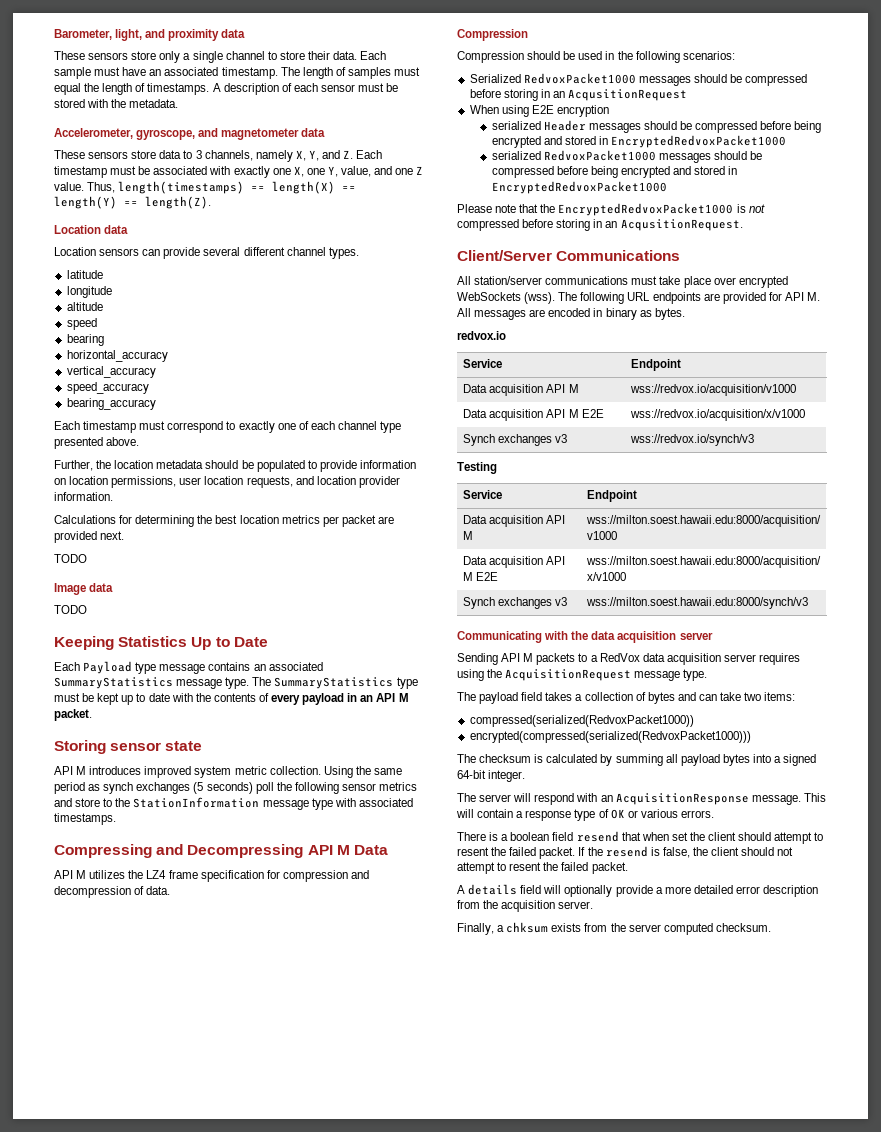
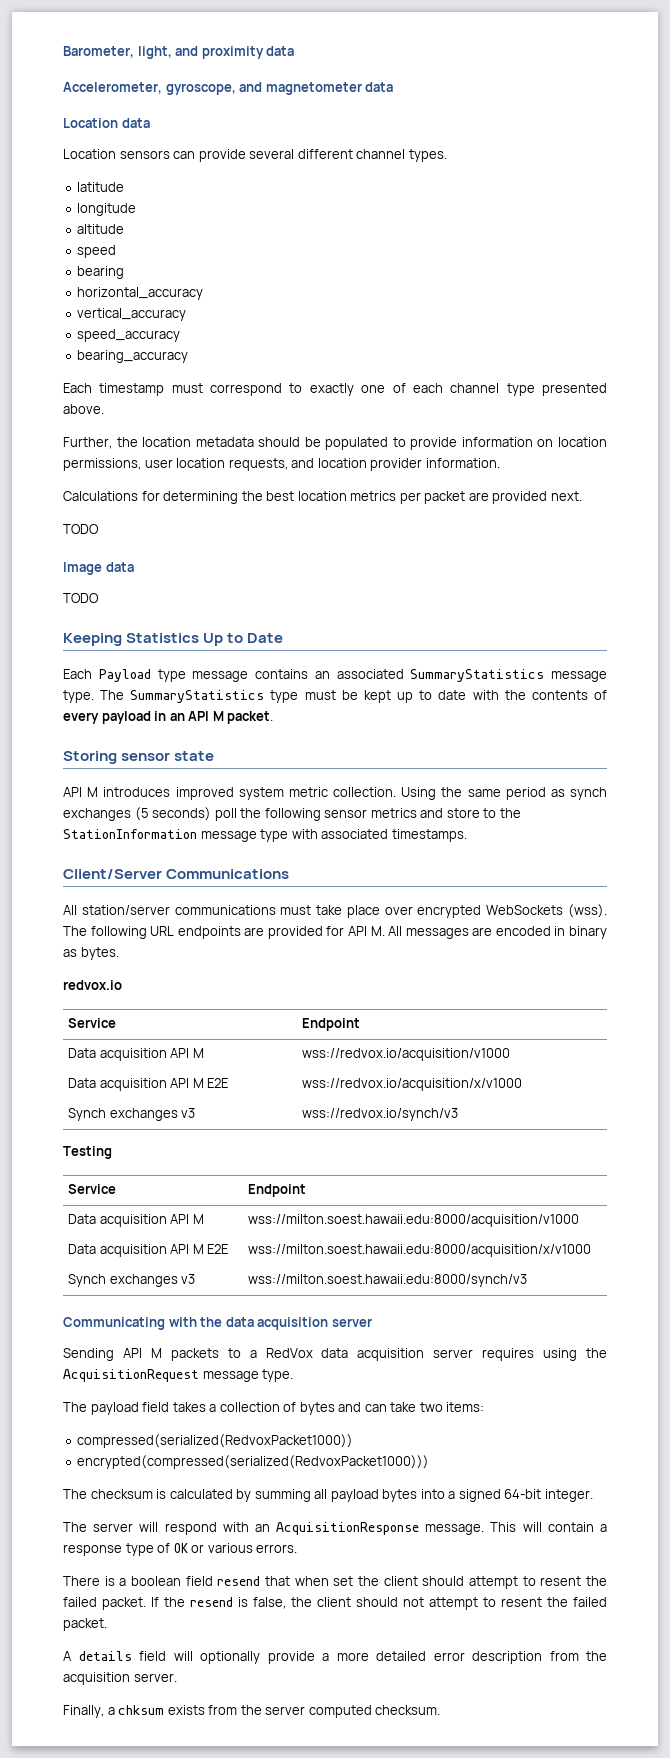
- These sensors store only a single channel to store their data. Each sample must have an associated timestamp. The length of samples must equal the length of timestamps. A description of each sensor must be stored with the metadata.
- These sensors store data to 3 channels, namely X, Y, and Z. Each timestamp must be associated with exactly one X, one Y, value, and one Z value. Thus, length(timestamps) == length(X) == length(Y) == length(Z).
- Compressing and Decompressing API M Data
- API M utilizes the LZ4 frame specification for compression and decompression of data.
- Compression
- Compression should be used in the following scenarios:
- Serialized RedvoxPacket1000 messages should be compressed before storing in an AcqusitionRequest
- When using E2E encryption
- serialized Header messages should be compressed before being encrypted and stored in EncryptedRedvoxPacket1000
- serialized RedvoxPacket1000 messages should be compressed before being encrypted and stored in EncryptedRedvoxPacket1000
- Please note that the EncryptedRedvoxPacket1000 is not compressed before storing in an AcqusitionRequest.

